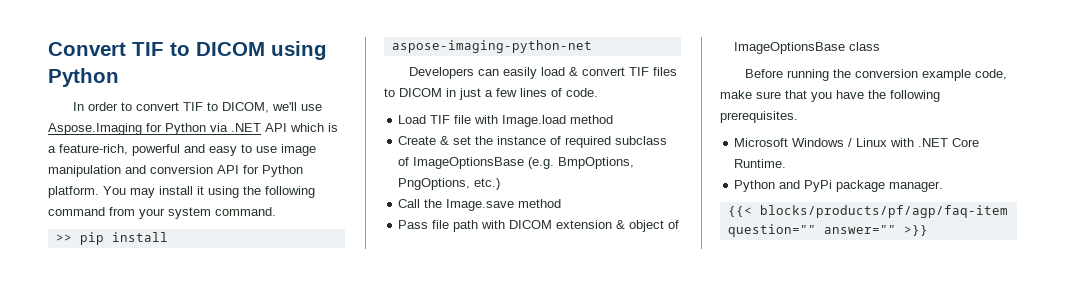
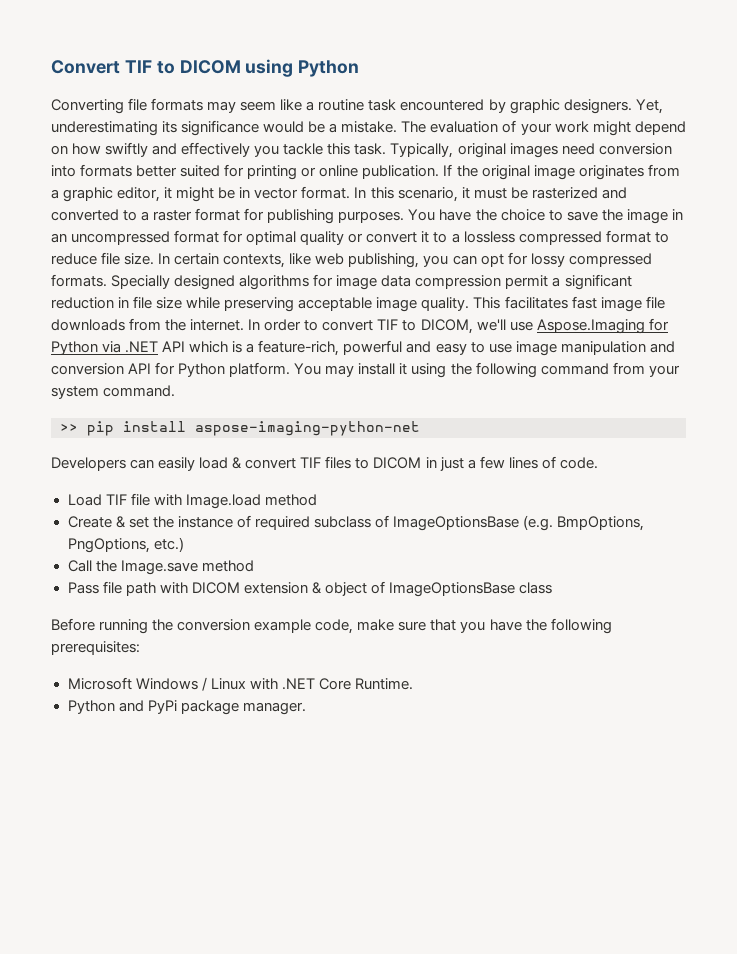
+ Converting file formats may seem like a routine task encountered by graphic designers. Yet, underestimating its significance would be a mistake. The evaluation of your work might depend on how swiftly and effectively you tackle this task. Typically, original images need conversion into formats better suited for printing or online publication. If the original image originates from a graphic editor, it might be in vector format. In this scenario, it must be rasterized and converted to a raster format for publishing purposes. You have the choice to save the image in an uncompressed format for optimal quality or convert it to a lossless compressed format to reduce file size. In certain contexts, like web publishing, you can opt for lossy compressed formats. Specially designed algorithms for image data compression permit a significant reduction in file size while preserving acceptable image quality. This facilitates fast image file downloads from the internet.
- Before running the conversion example code, make sure that you have the following prerequisites.
+ Before running the conversion example code, make sure that you have the following prerequisites:
- {{< blocks/products/pf/agp/faq-item question="" answer="" >}}

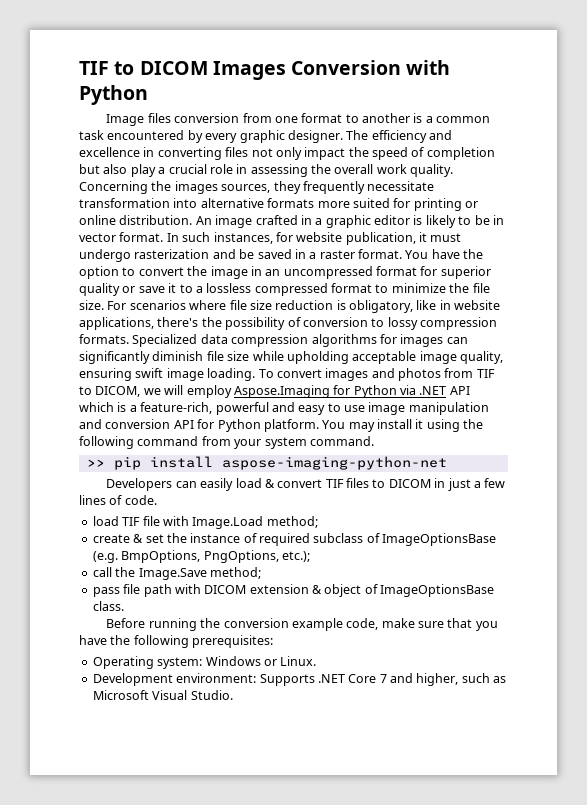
- Convert TIF to DICOM using Python
- Converting file formats may seem like a routine task encountered by graphic designers. Yet, underestimating its significance would be a mistake. The evaluation of your work might depend on how swiftly and effectively you tackle this task. Typically, original images need conversion into formats better suited for printing or online publication. If the original image originates from a graphic editor, it might be in vector format.
+ TIF to DICOM Images Conversion with Python
+ Image files conversion from one format to another is a common task encountered by every graphic designer. The efficiency and excellence in converting files not only impact the speed of completion but also play a crucial role in assessing the overall work quality. Concerning the images sources, they frequently necessitate transformation into alternative formats more suited for printing or online distribution. An image crafted in a graphic editor is likely to be in vector format.
- In this scenario, it must be rasterized and converted to a raster format for publishing purposes. You have the choice to save the image in an uncompressed format for optimal quality or convert it to a lossless compressed format to reduce file size. In certain contexts, like web publishing, you can opt for lossy compressed formats. Specially designed algorithms for image data compression permit a significant reduction in file size while preserving acceptable image quality. This facilitates fast image file downloads from the internet. In order to convert TIF to DICOM, we'll use Aspose.Imaging for Python via .NET API which is a feature-rich, powerful and easy to use image manipulation and conversion API for Python platform.
+ In such instances, for website publication, it must undergo rasterization and be saved in a raster format. You have the option to convert the image in an uncompressed format for superior quality or save it to a lossless compressed format to minimize the file size. For scenarios where file size reduction is obligatory, like in website applications, there's the possibility of conversion to lossy compression formats. Specialized data compression algorithms for images can significantly diminish file size while upholding acceptable image quality, ensuring swift image loading. To convert images and photos from TIF to DICOM, we will employ Aspose.Imaging for Python via .NET API which is a feature-rich, powerful and easy to use image manipulation and conversion API for Python platform.
- Load TIF file with Image.load method
- Create & set the instance of required subclass of ImageOptionsBase (e.g. BmpOptions, PngOptions, etc.)
- Call the Image.save method
- Pass file path with DICOM extension & object of ImageOptionsBase class
+ load TIF file with Image.Load method;
+ create & set the instance of required subclass of ImageOptionsBase (e.g. BmpOptions, PngOptions, etc.);
+ call the Image.Save method;
+ pass file path with DICOM extension & object of ImageOptionsBase class.
- Microsoft Windows / Linux with .NET Core Runtime.
- Python and PyPi package manager.
+ Operating system: Windows or Linux.
+ Development environment: Supports .NET Core 7 and higher, such as Microsoft Visual Studio.

